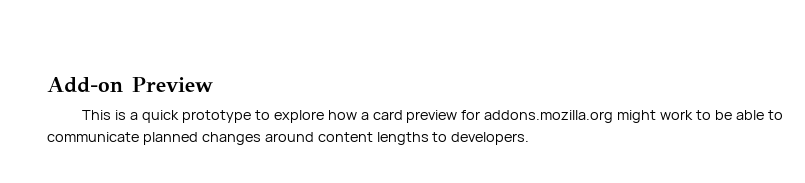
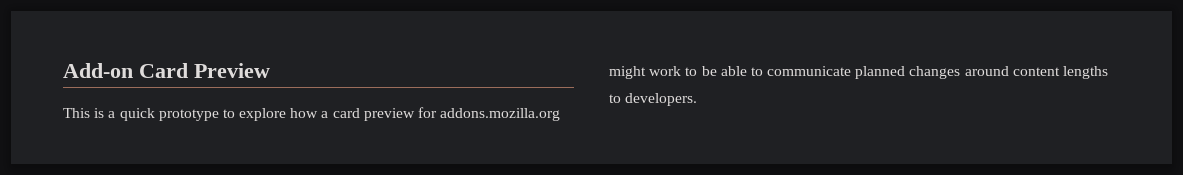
- Add-on Preview
+ Add-on Card Preview

